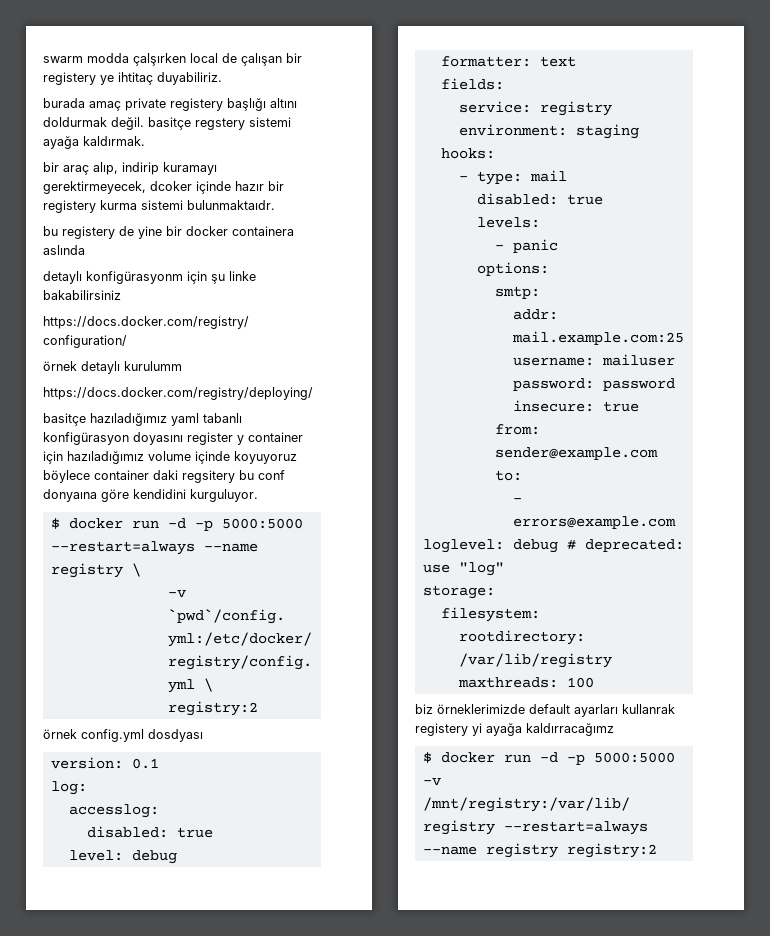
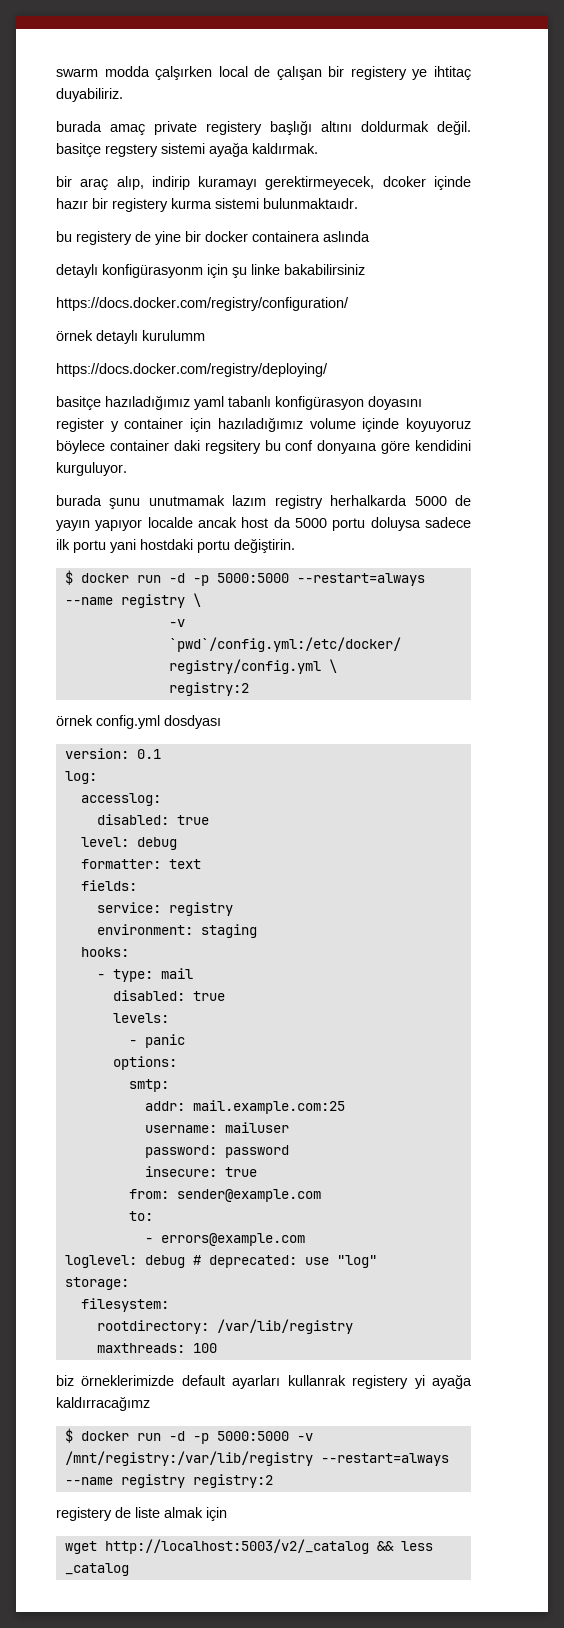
+ burada şunu unutmamak lazım registry herhalkarda 5000 de yayın yapıyor localde ancak host da 5000 portu doluysa sadece ilk portu yani hostdaki portu değiştirin.
+ registery de liste almak için
+ wget http://localhost:5003/v2/_catalog && less _catalog

